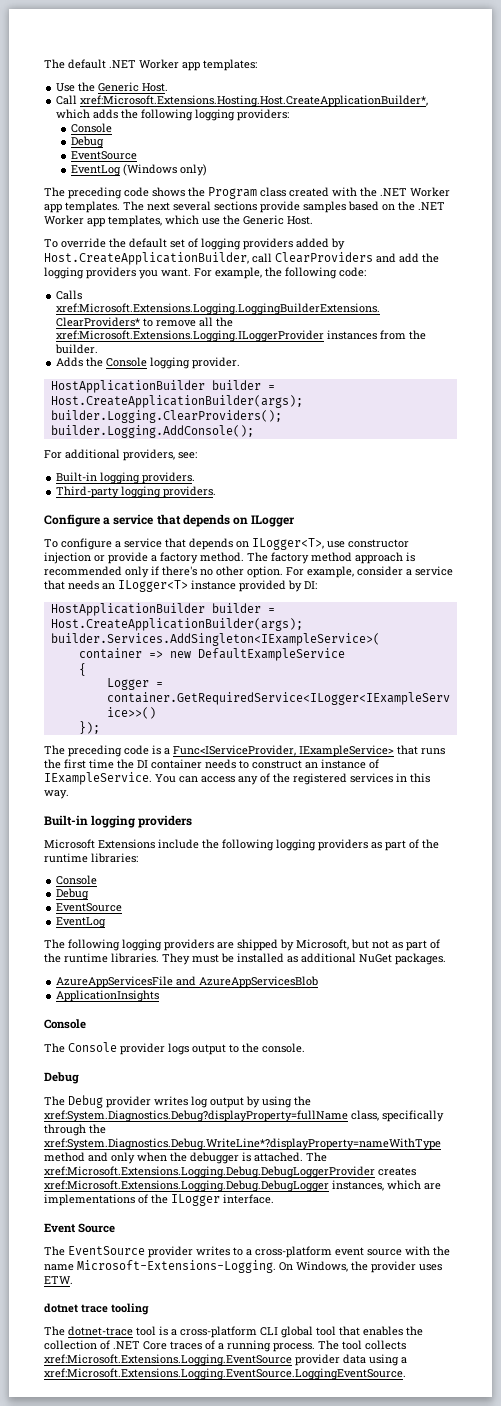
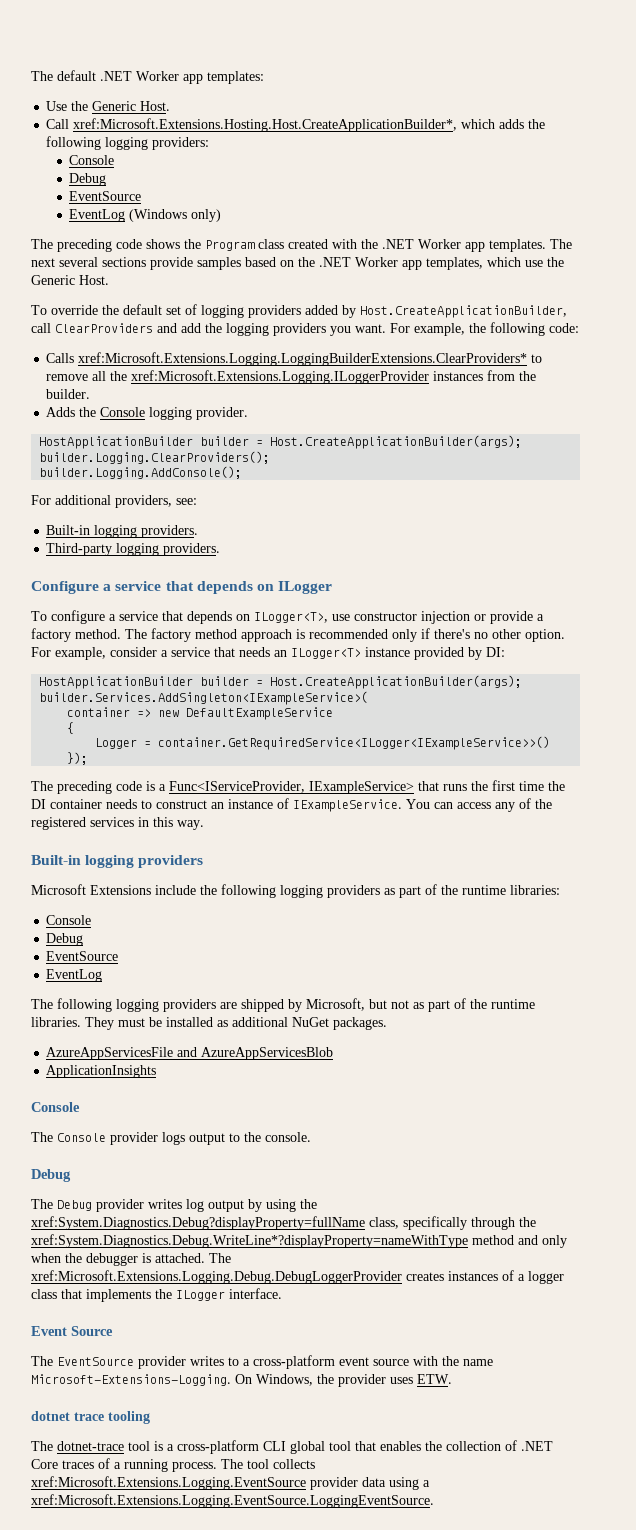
- The xref:Microsoft.Extensions.Logging.Debug.DebugLoggerProvider creates xref:Microsoft.Extensions.Logging.Debug.DebugLogger instances, which are implementations of the ILogger interface.
+ The xref:Microsoft.Extensions.Logging.Debug.DebugLoggerProvider creates instances of a logger class that implements the ILogger interface.

